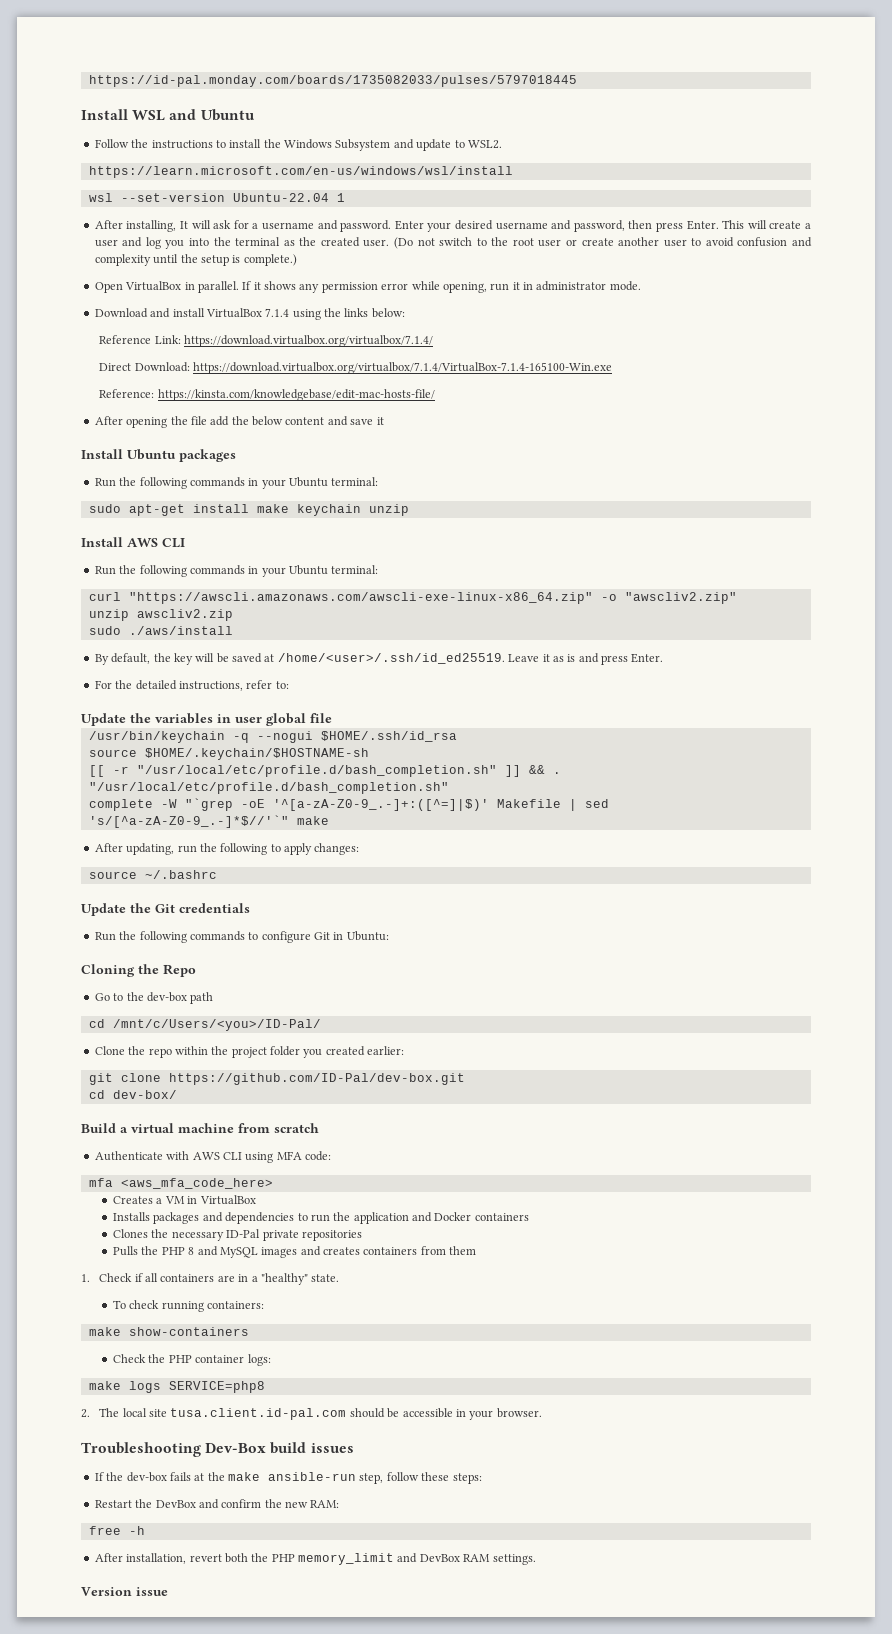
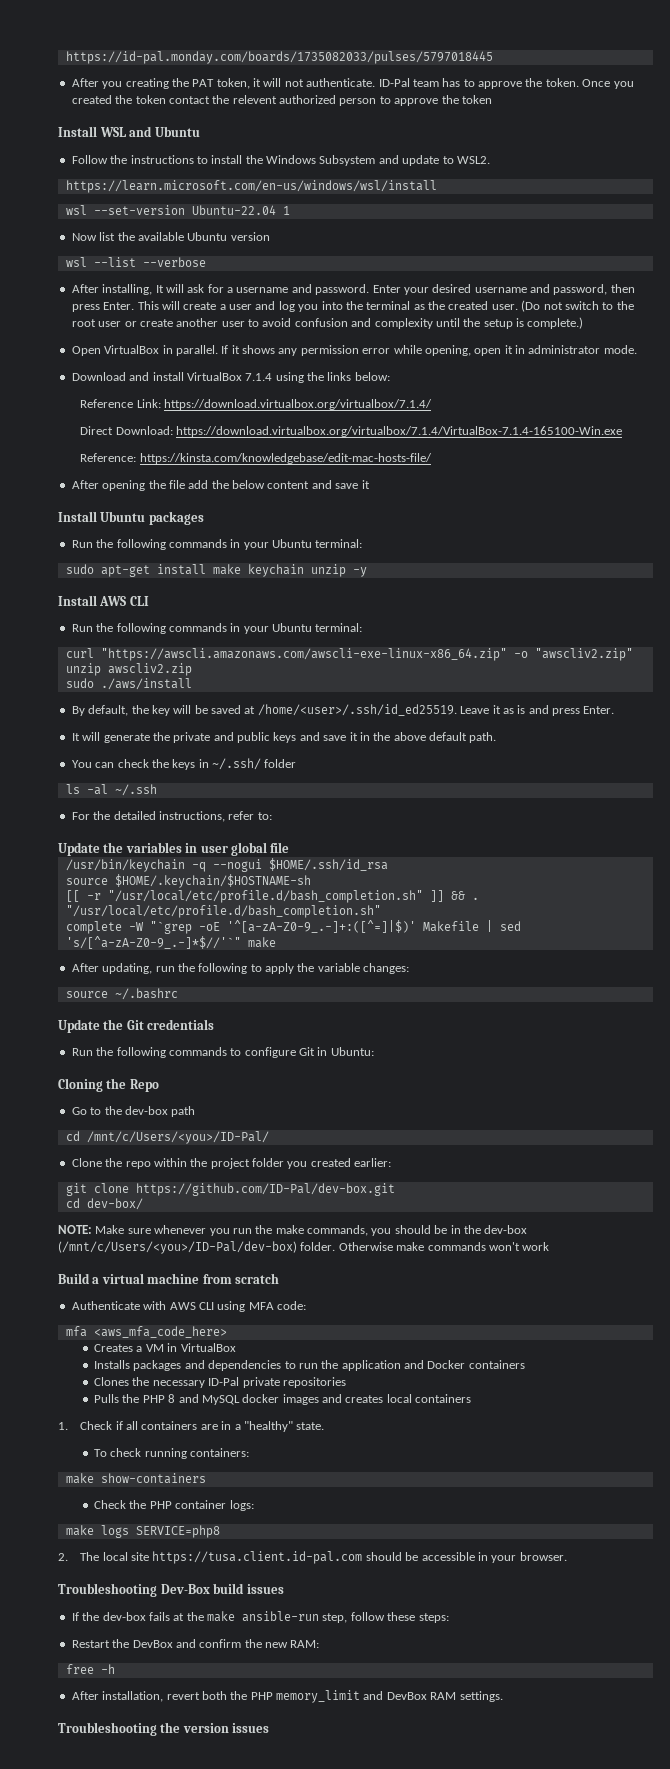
+ After you creating the PAT token, it will not authenticate. ID-Pal team has to approve the token. Once you created the token contact the relevent authorized person to approve the token
+ Now list the available Ubuntu version
+ wsl --list --verbose
- If it shows any permission error while opening, run it in administrator mode.
+ If it shows any permission error while opening, open it in administrator mode.
- sudo apt-get install make keychain unzip
+ sudo apt-get install make keychain unzip -y
+ It will generate the private and public keys and save it in the above default path.
+ You can check the keys in ~/.ssh/ folder
+ ls -al ~/.ssh
- After updating, run the following to apply changes:
+ After updating, run the following to apply the variable changes:
+ NOTE: Make sure whenever you run the make commands, you should be in the dev-box (/mnt/c/Users/<you>/ID-Pal/dev-box) folder. Otherwise make commands won't work
- Pulls the PHP 8 and MySQL images and creates containers from them
+ Pulls the PHP 8 and MySQL docker images and creates local containers
- 2. The local site tusa.client.id-pal.com should be accessible in your browser.
+ 2. The local site https://tusa.client.id-pal.com should be accessible in your browser.
- Version issue
+ Troubleshooting the version issues

